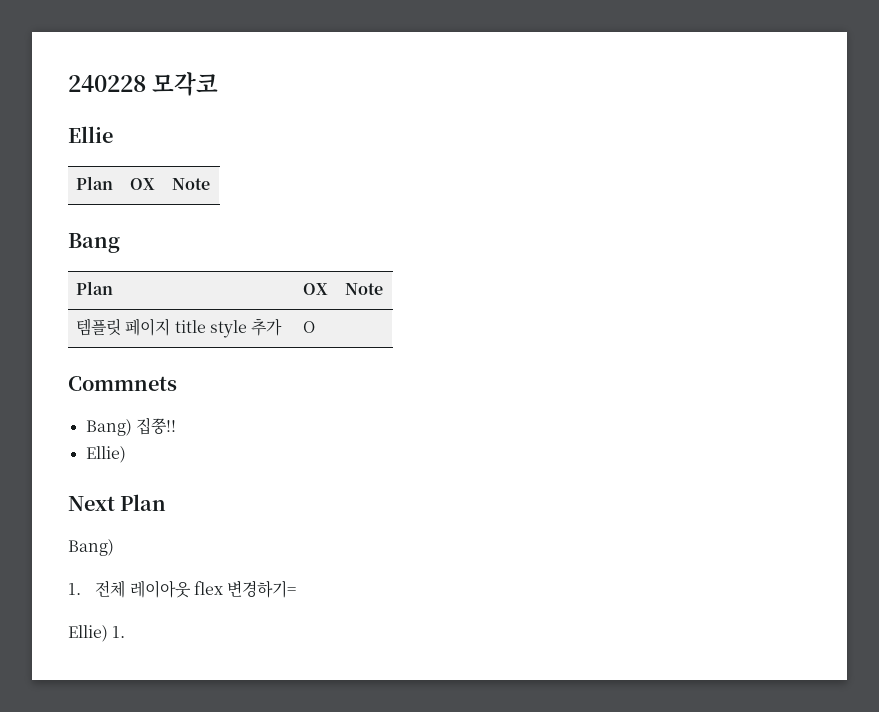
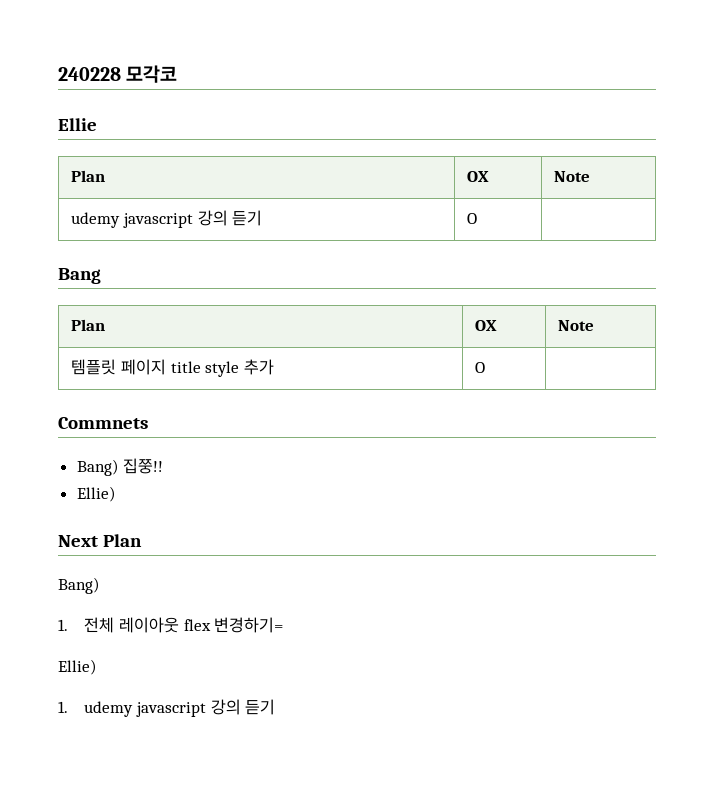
+ udemy javascript 강의 듣기 | O |
  1. 전체 레이아웃 flex 변경하기=
- Ellie) 1.
+ Ellie)
+ 1. udemy javascript 강의 듣기

